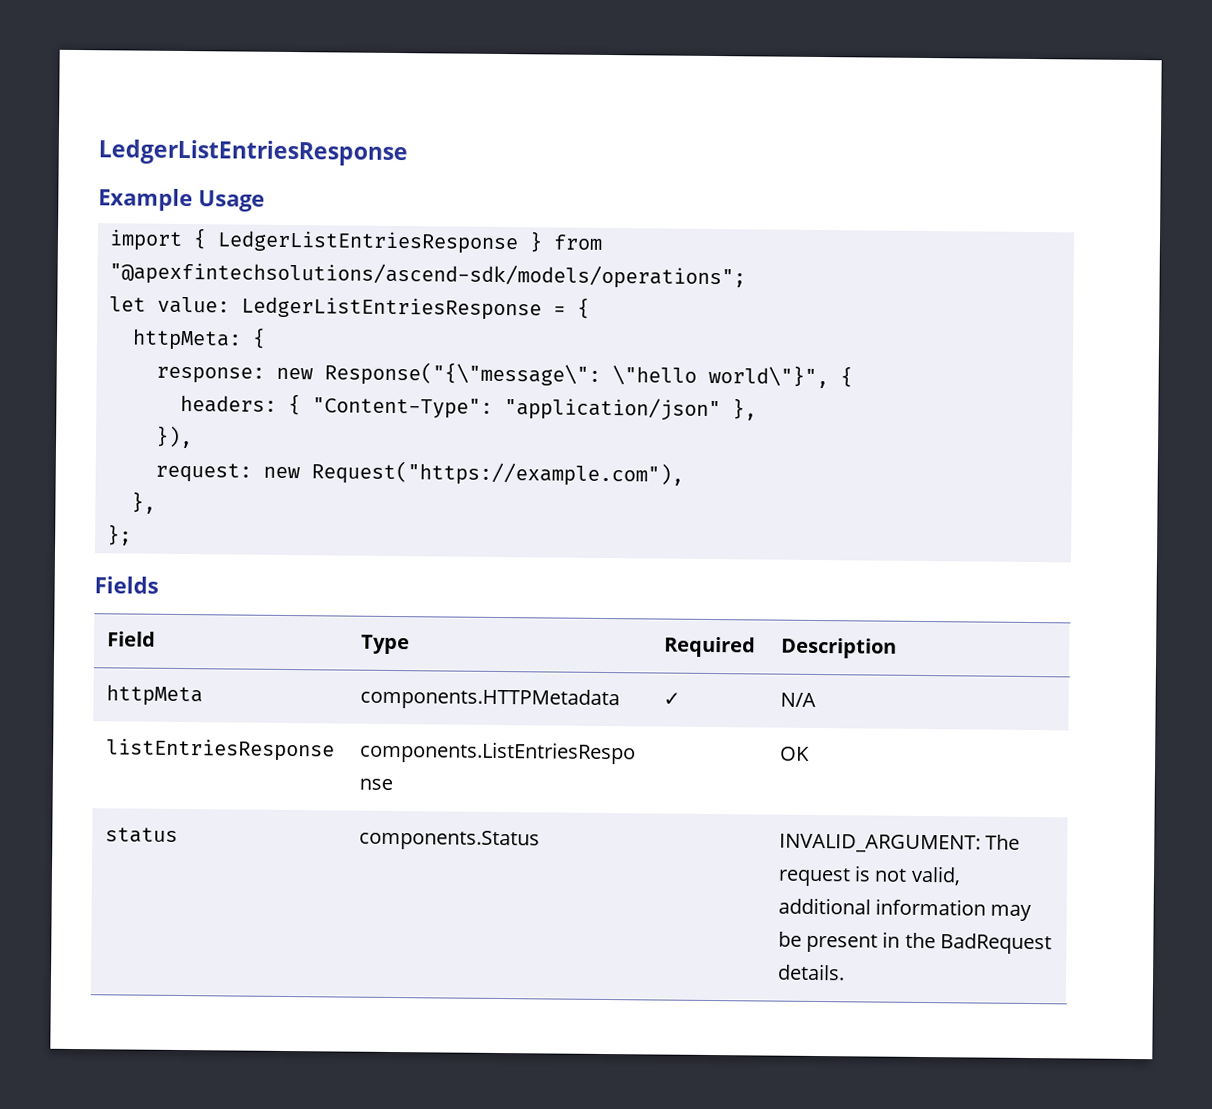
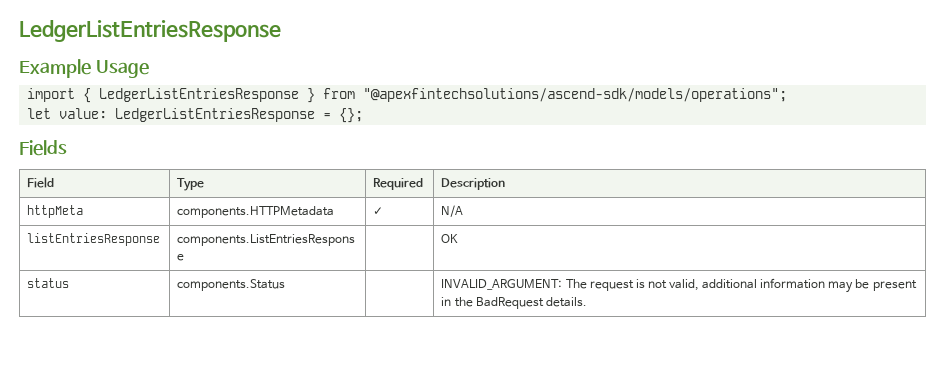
- let value: LedgerListEntriesResponse = {
- httpMeta: {
- response: new Response("{\"message\": \"hello world\"}", {
- headers: { "Content-Type": "application/json" },
- }),
- request: new Request("https://example.com"),
- },
- };
+ let value: LedgerListEntriesResponse = {};

